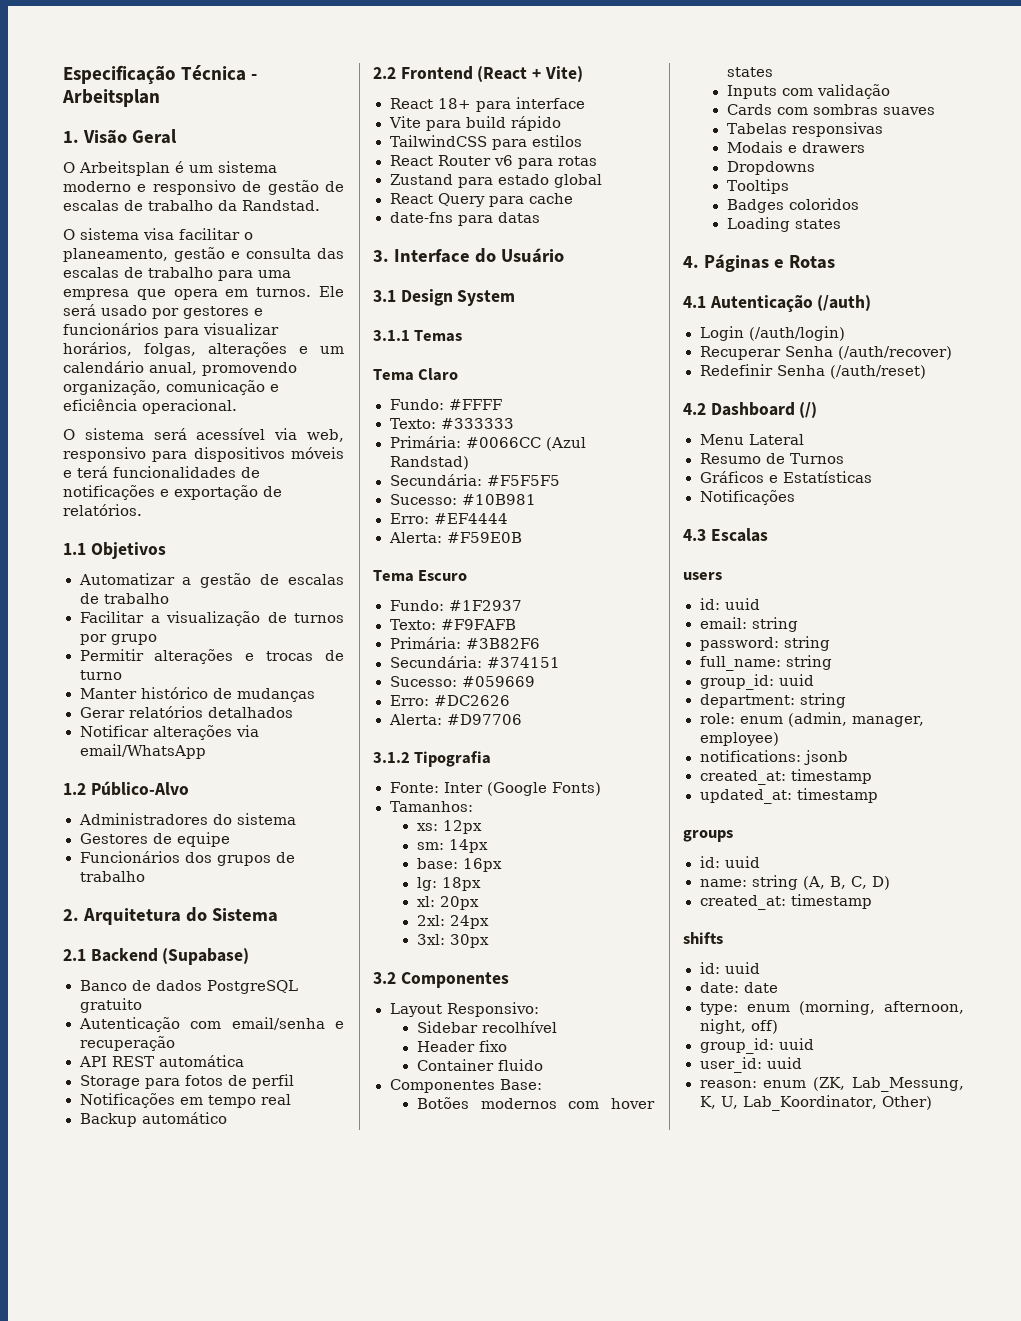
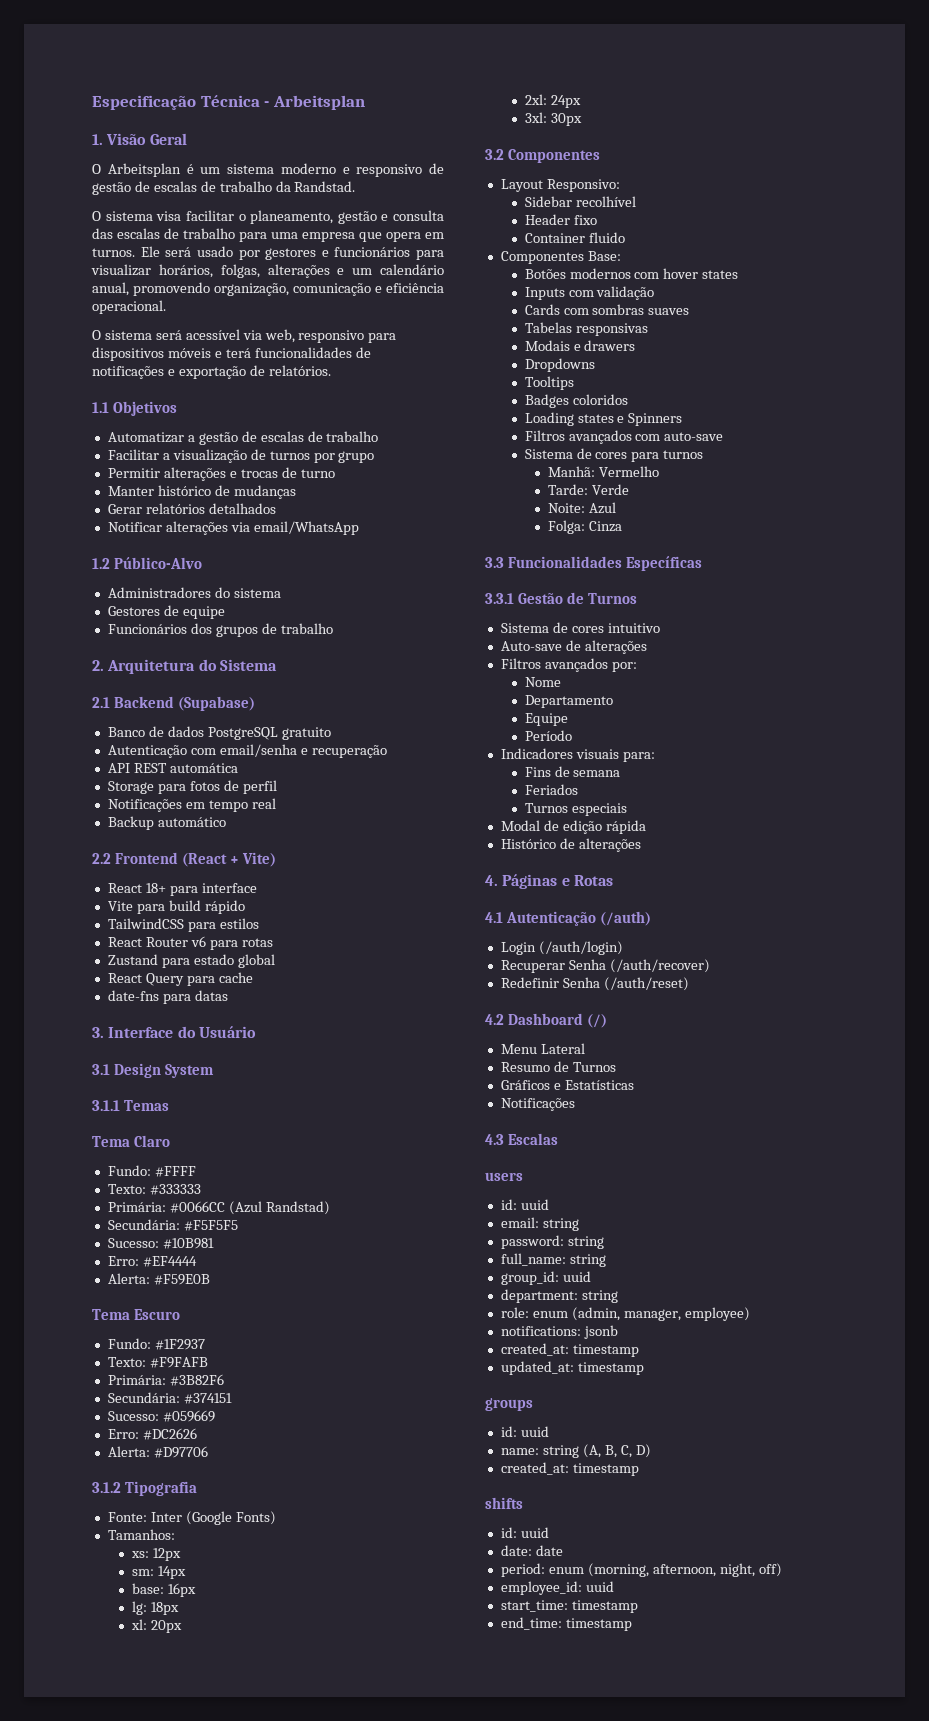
- Loading states
+ Loading states e Spinners
+ Filtros avançados com auto-save
+ Sistema de cores para turnos
+ Manhã: Vermelho
+ Tarde: Verde
+ Noite: Azul
+ Folga: Cinza
+ 3.3 Funcionalidades Específicas
+ 3.3.1 Gestão de Turnos
+ Sistema de cores intuitivo
+ Auto-save de alterações
+ Filtros avançados por:
+ Nome
+ Departamento
+ Equipe
+ Período
+ Indicadores visuais para:
+ Fins de semana
+ Feriados
+ Turnos especiais
+ Modal de edição rápida
+ Histórico de alterações
- type: enum (morning, afternoon, night, off)
- group_id: uuid
- user_id: uuid
- reason: enum (ZK, Lab_Messung, K, U, Lab_Koordinator, Other)
+ period: enum (morning, afternoon, night, off)
+ employee_id: uuid
+ start_time: timestamp
+ end_time: timestamp

